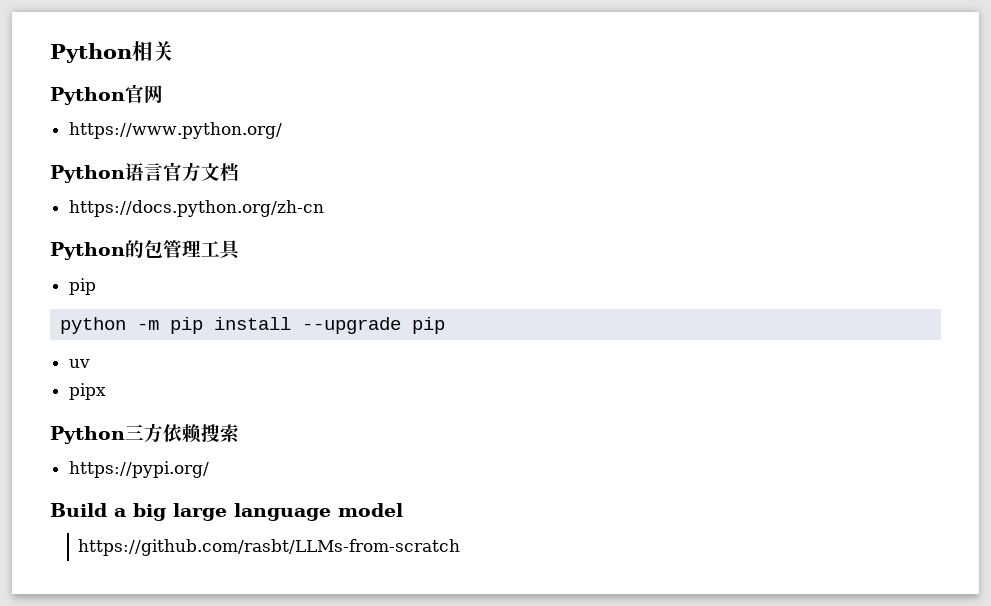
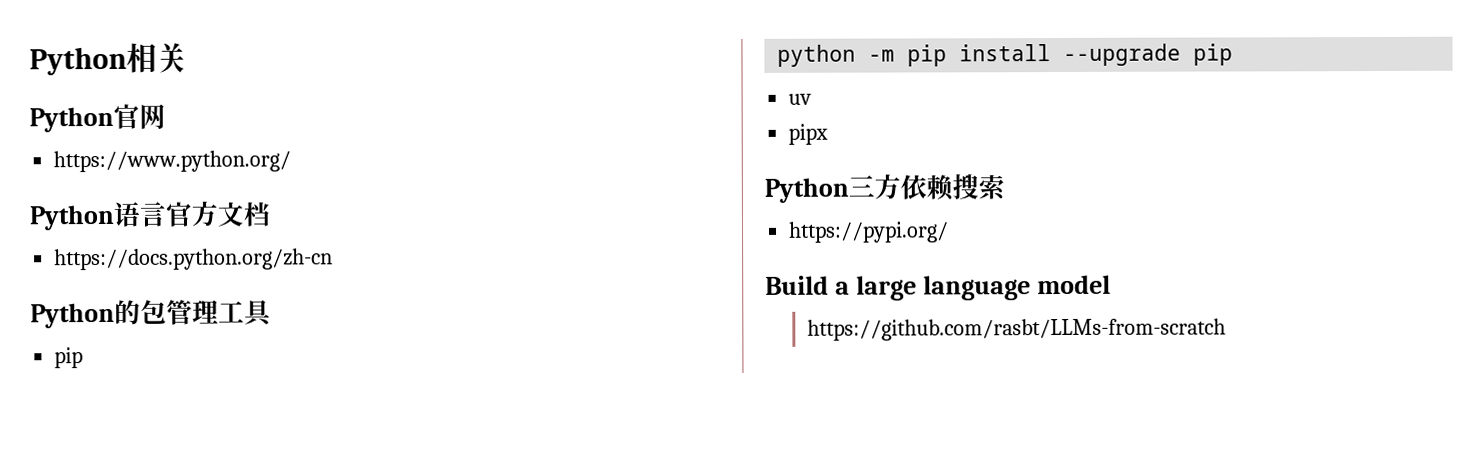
- Build a big large language model
+ Build a large language model

